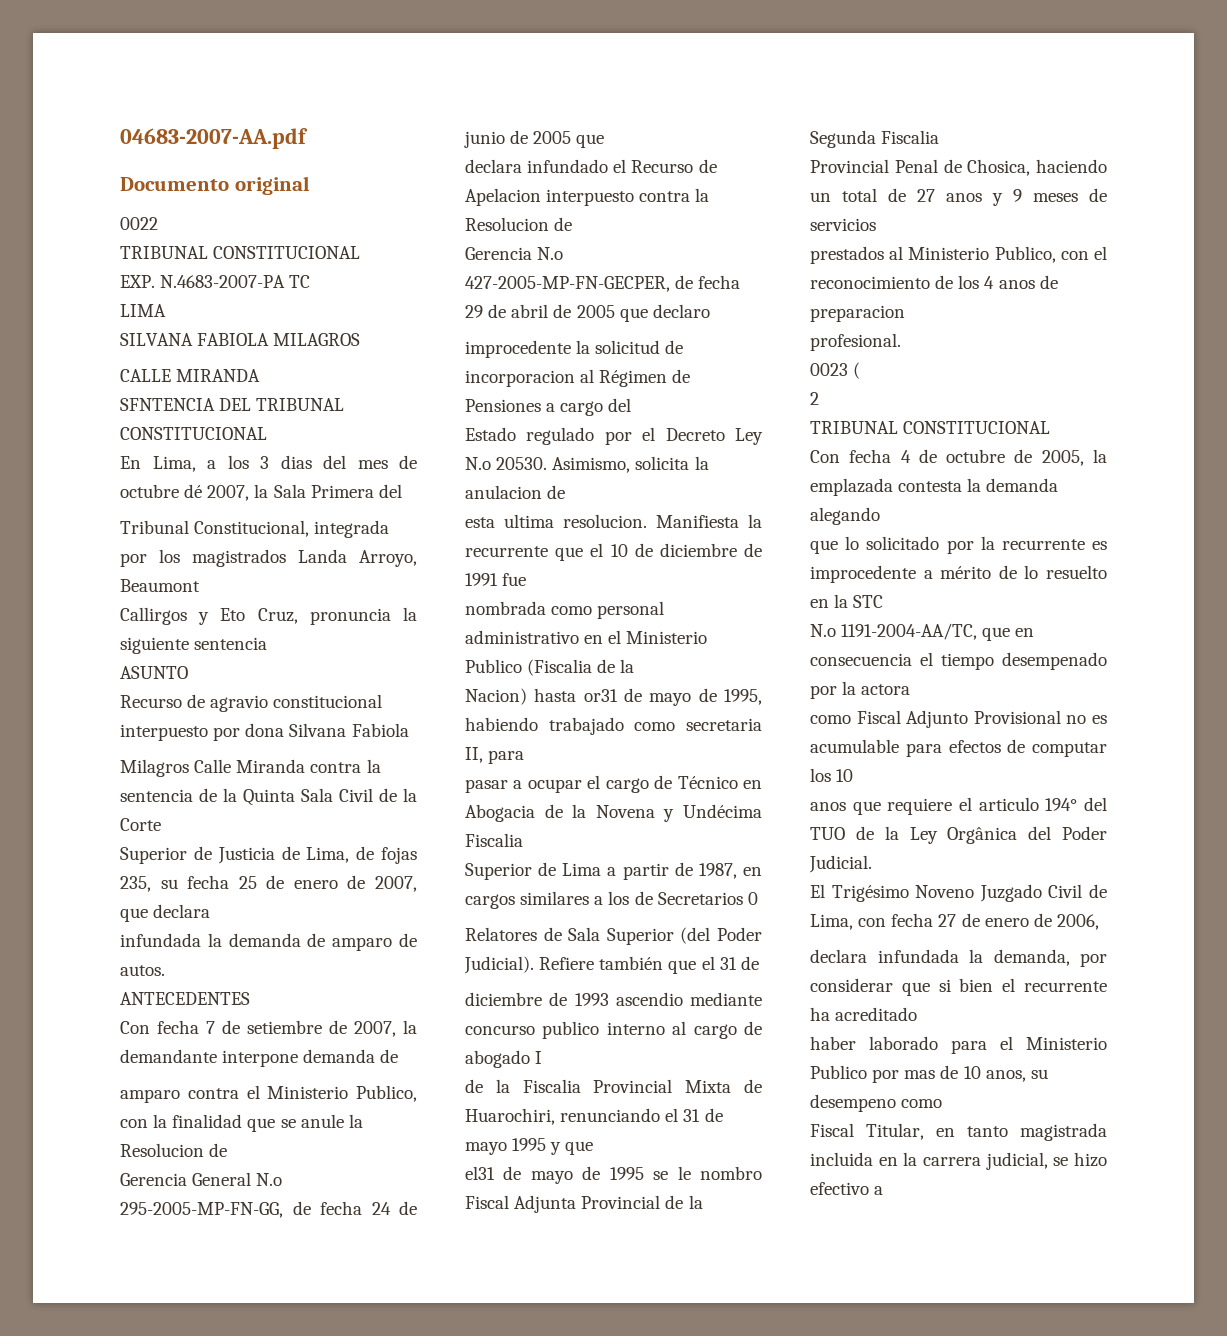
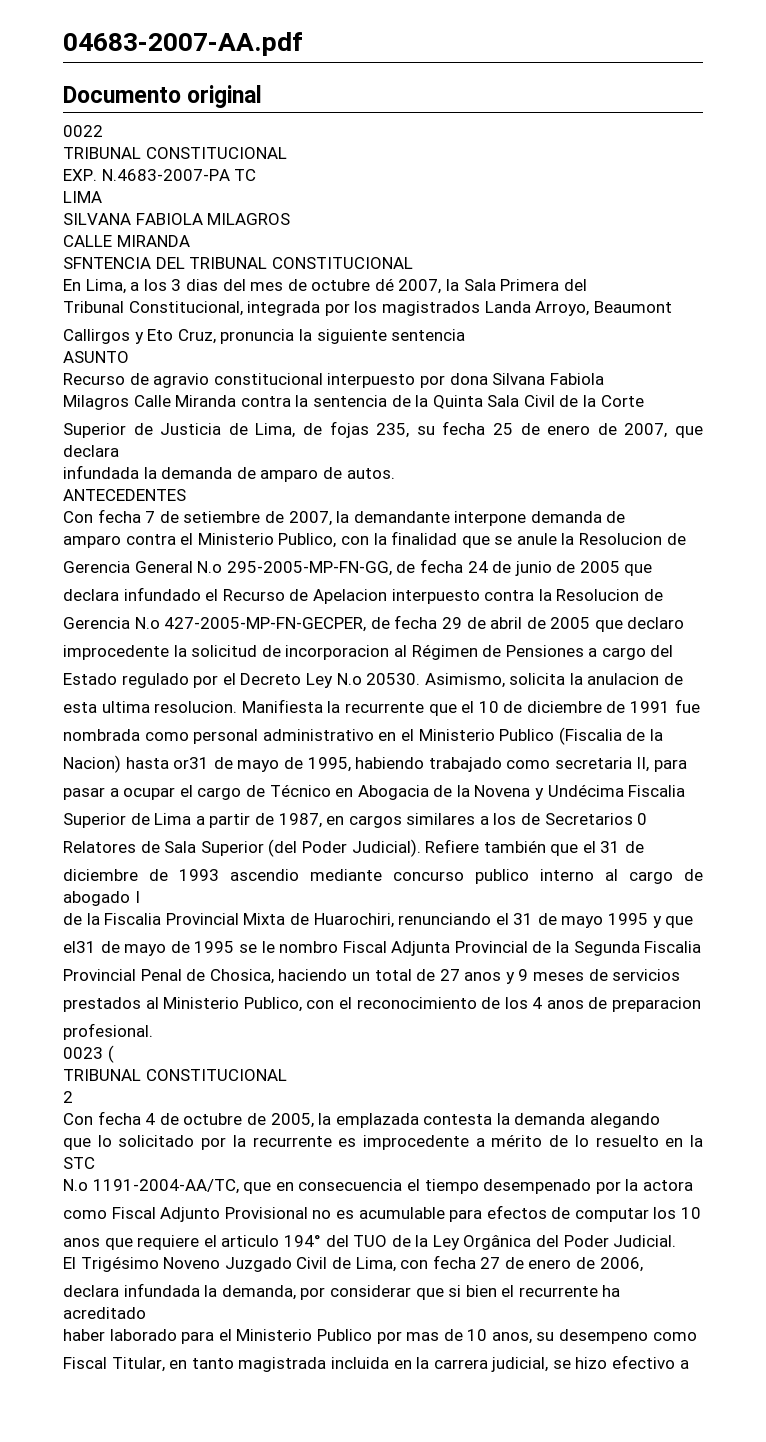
  0023 (
+ TRIBUNAL CONSTITUCIONAL
  2
- TRIBUNAL CONSTITUCIONAL

